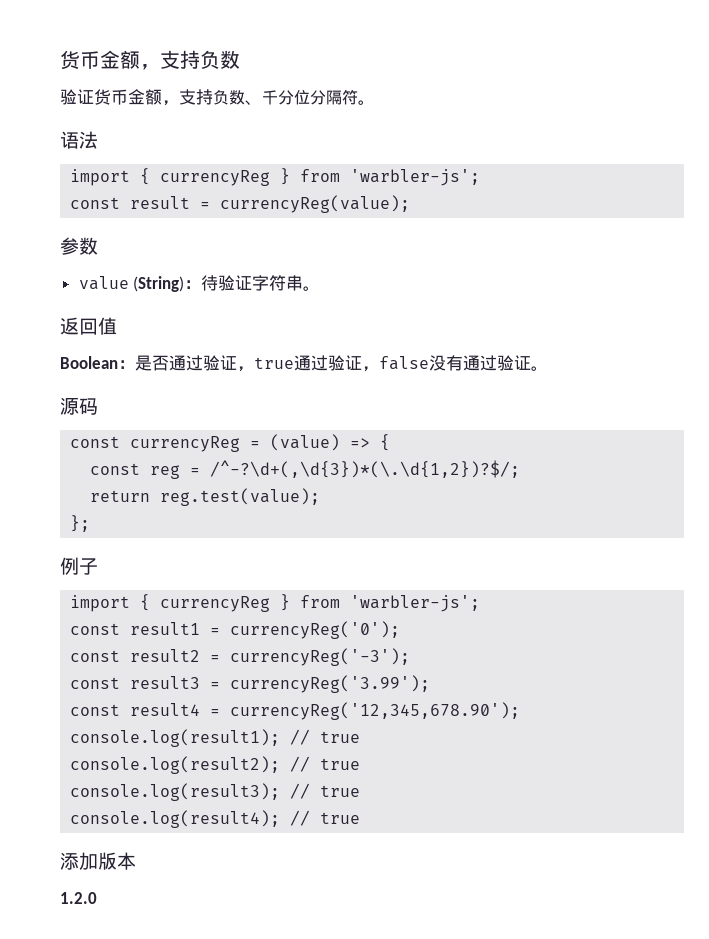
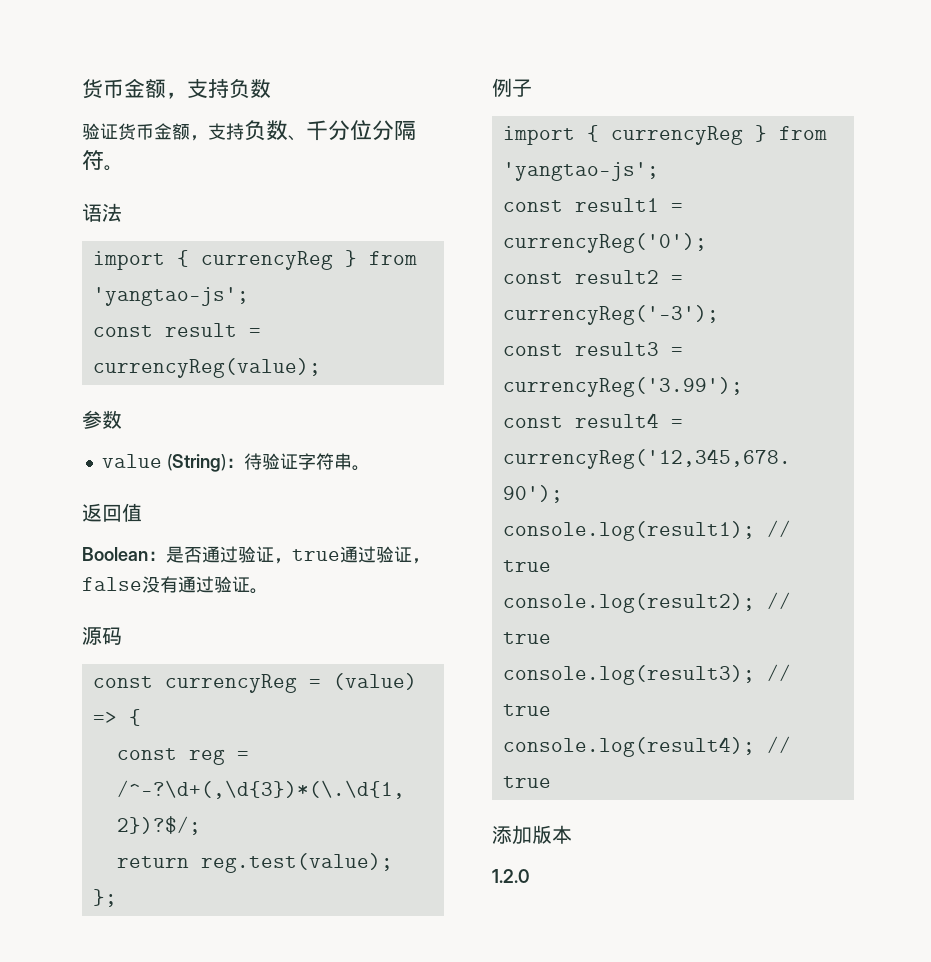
  语法
- import { currencyReg } from 'warbler-js';
+ import { currencyReg } from 'yangtao-js';
  例子
- import { currencyReg } from 'warbler-js';
+ import { currencyReg } from 'yangtao-js';

